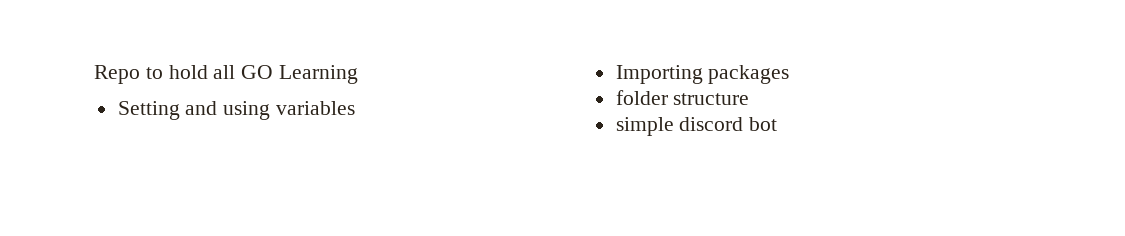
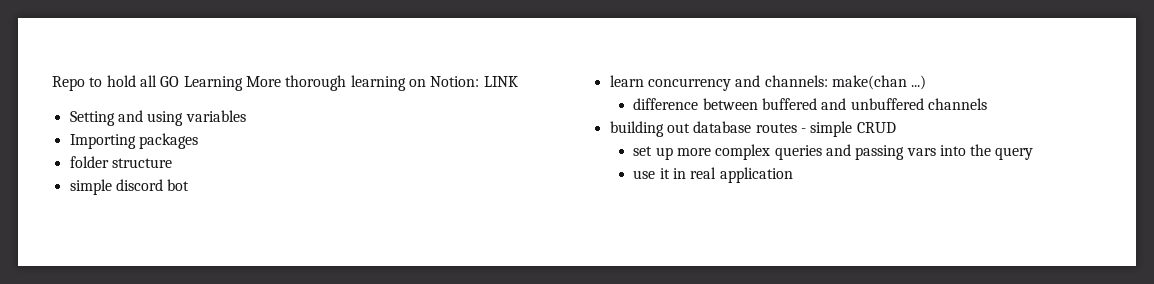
- Repo to hold all GO Learning
+ Repo to hold all GO Learning More thorough learning on Notion: LINK
+ learn concurrency and channels: make(chan ...)
+ difference between buffered and unbuffered channels
+ building out database routes - simple CRUD
+ set up more complex queries and passing vars into the query
+ use it in real application

